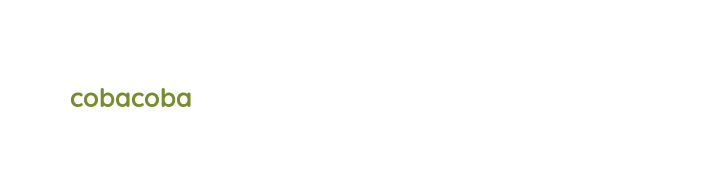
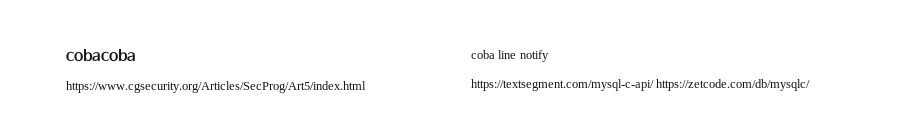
+ https://www.cgsecurity.org/Articles/SecProg/Art5/index.html
+ coba line notify
+ https://textsegment.com/mysql-c-api/ https://zetcode.com/db/mysqlc/

